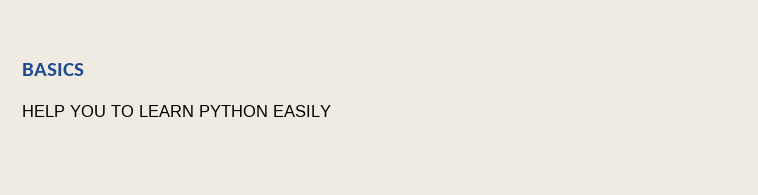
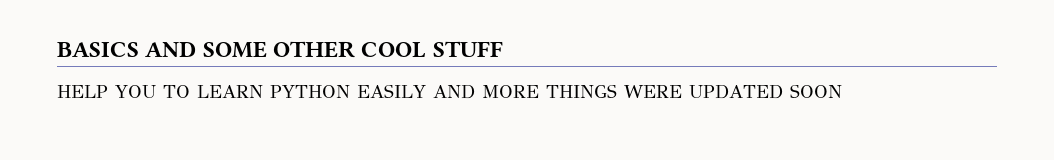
- BASICS
+ BASICS AND SOME OTHER COOL STUFF
- HELP YOU TO LEARN PYTHON EASILY
+ HELP YOU TO LEARN PYTHON EASILY AND MORE THINGS WERE UPDATED SOON

